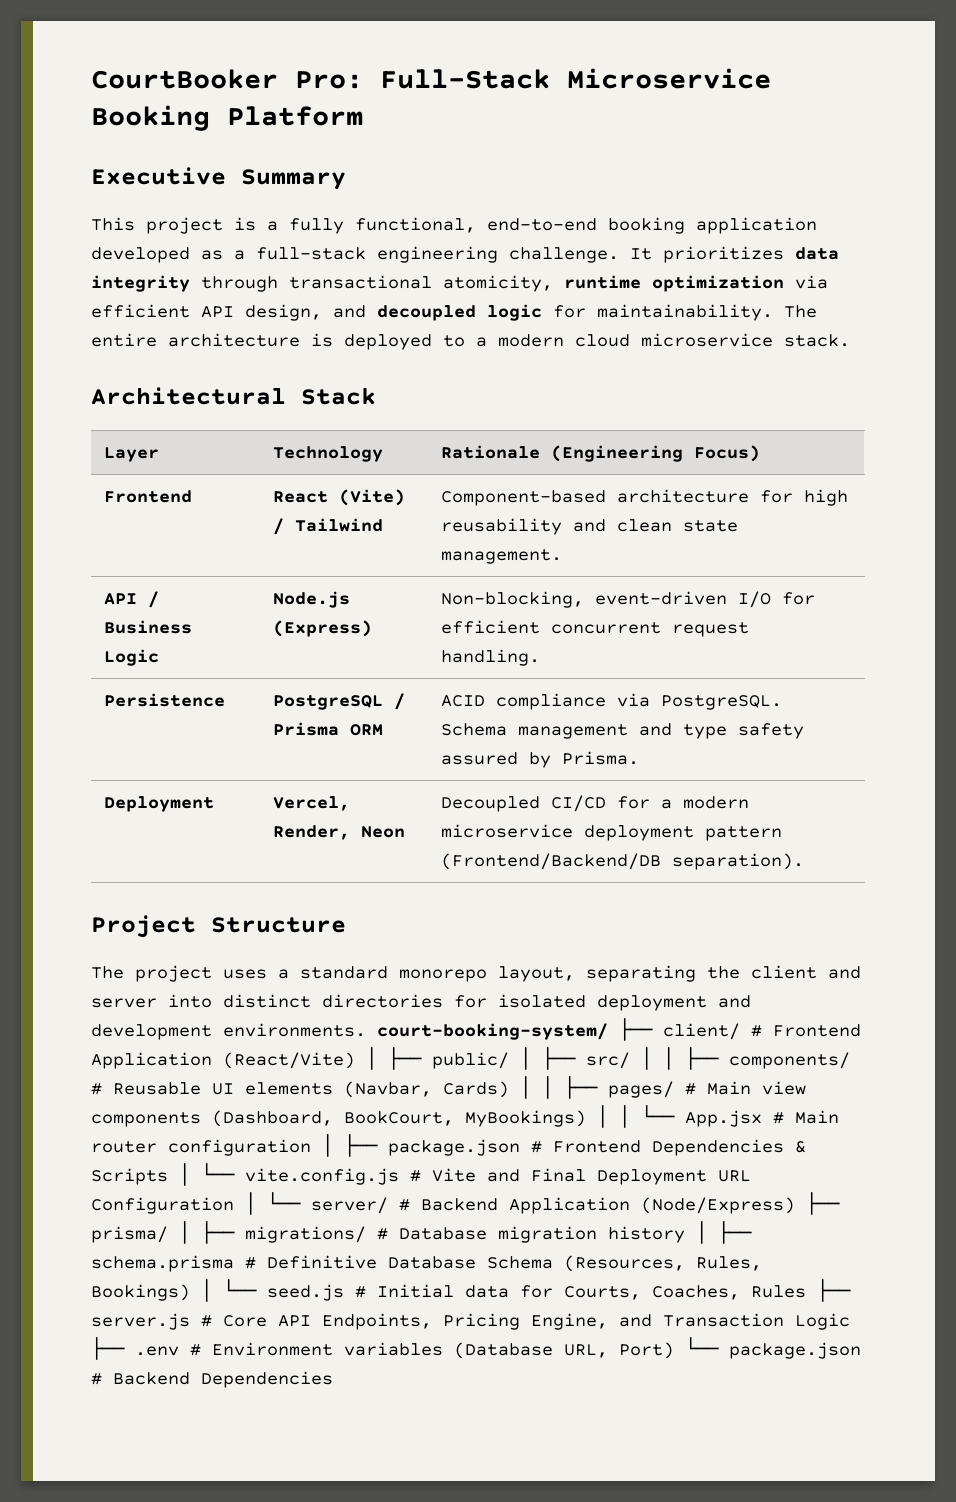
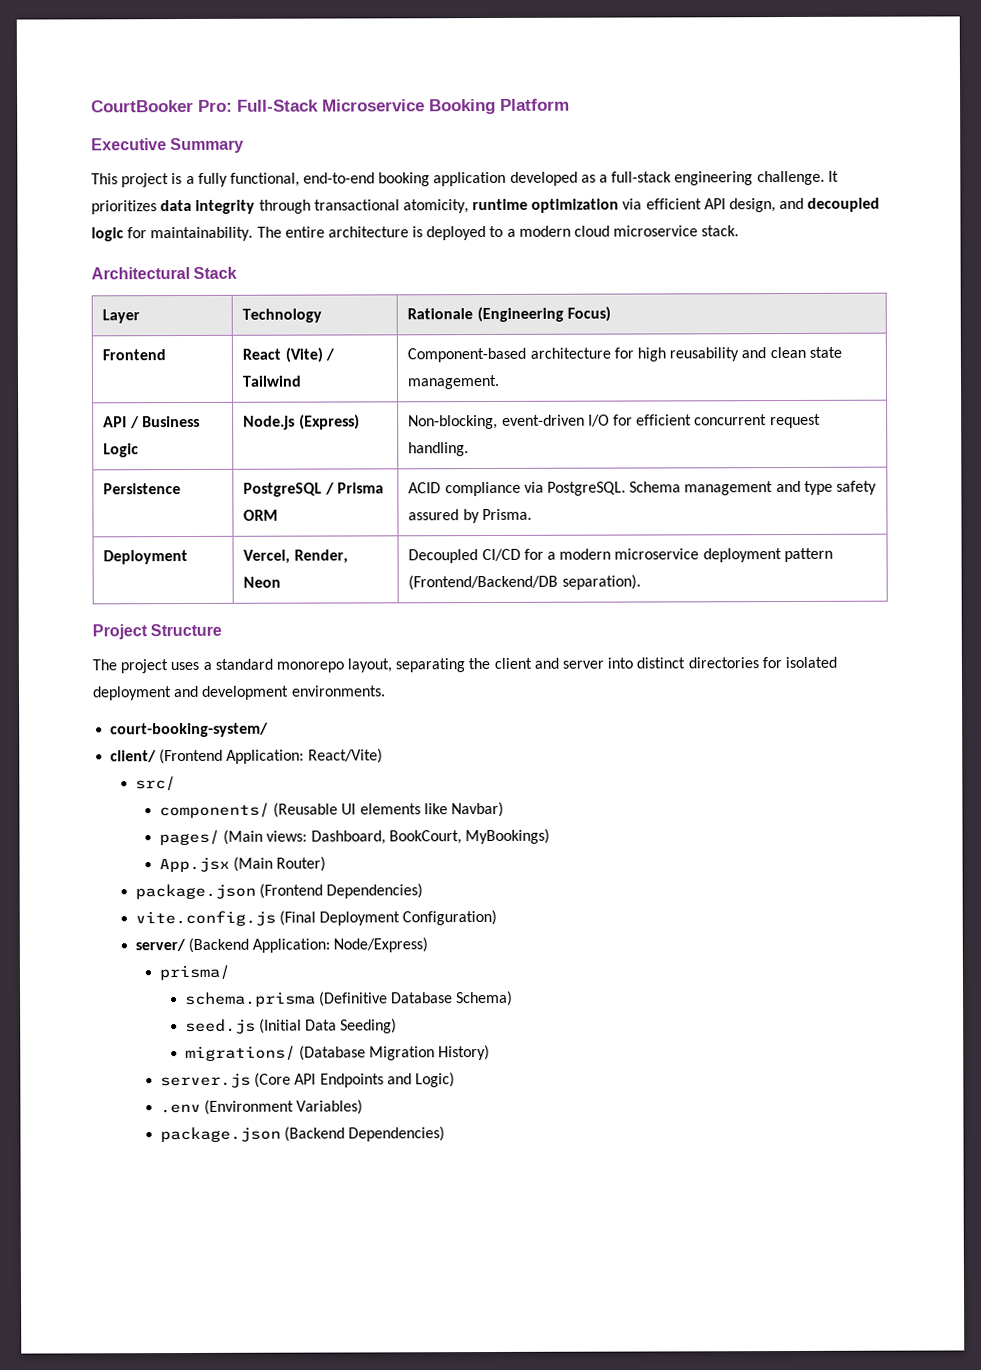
- The project uses a standard monorepo layout, separating the client and server into distinct directories for isolated deployment and development environments. court-booking-system/ ├── client/ # Frontend Application (React/Vite) │ ├── public/ │ ├── src/ │ │ ├── components/ # Reusable UI elements (Navbar, Cards) │ │ ├── pages/ # Main view components (Dashboard, BookCourt, MyBookings) │ │ └── App.jsx # Main router configuration │ ├── package.json # Frontend Dependencies & Scripts │ └── vite.config.js # Vite and Final Deployment URL Configuration │ └── server/ # Backend Application (Node/Express) ├── prisma/ │ ├── migrations/ # Database migration history │ ├── schema.prisma # Definitive Database Schema (Resources, Rules, Bookings) │ └── seed.js # Initial data for Courts, Coaches, Rules ├── server.js # Core API Endpoints, Pricing Engine, and Transaction Logic ├── .env # Environment variables (Database URL, Port) └── package.json # Backend Dependencies
+ The project uses a standard monorepo layout, separating the client and server into distinct directories for isolated deployment and development environments.
+ court-booking-system/
+ client/ (Frontend Application: React/Vite)
+ src/
+ components/ (Reusable UI elements like Navbar)
+ pages/ (Main views: Dashboard, BookCourt, MyBookings)
+ App.jsx (Main Router)
+ package.json (Frontend Dependencies)
+ vite.config.js (Final Deployment Configuration)
+ server/ (Backend Application: Node/Express)
+ prisma/
+ schema.prisma (Definitive Database Schema)
+ seed.js (Initial Data Seeding)
+ migrations/ (Database Migration History)
+ server.js (Core API Endpoints and Logic)
+ .env (Environment Variables)
+ package.json (Backend Dependencies)

